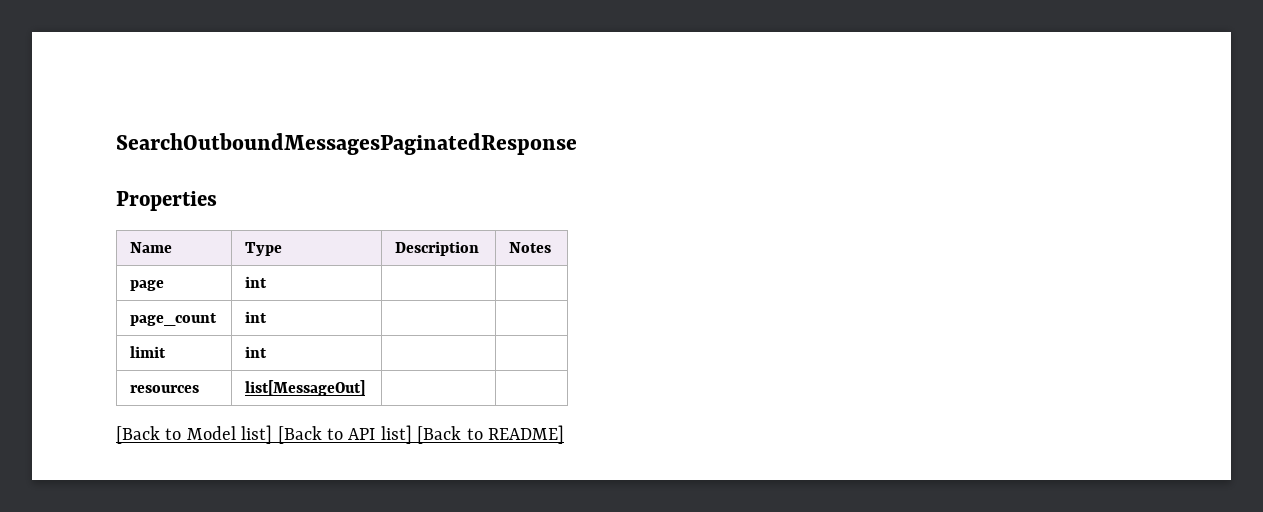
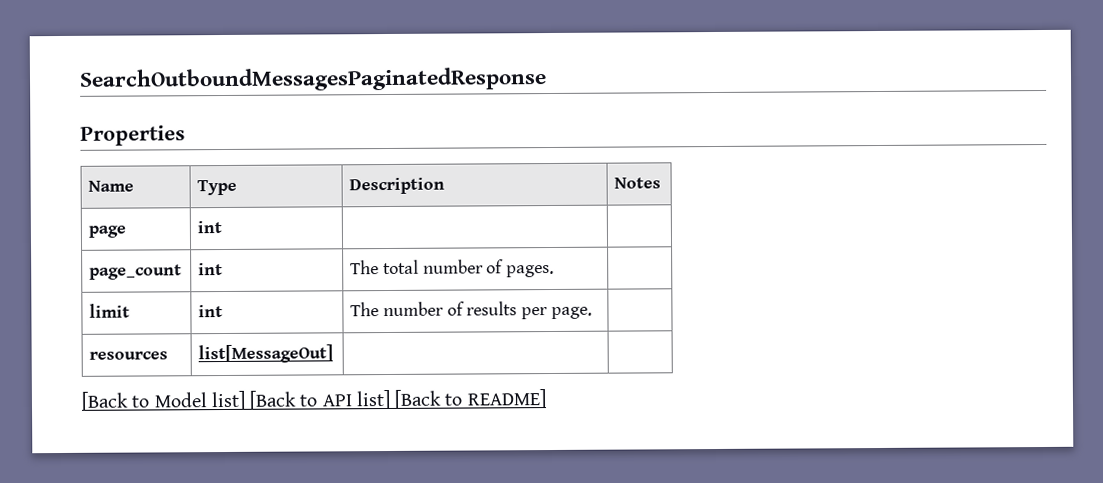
- page_count | int | |
- limit | int | |
+ page_count | int | The total number of pages. |
+ limit | int | The number of results per page. |

